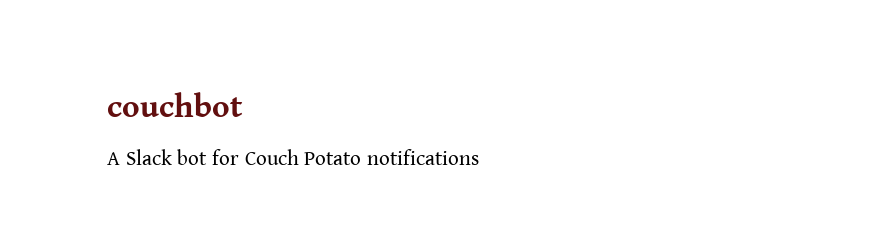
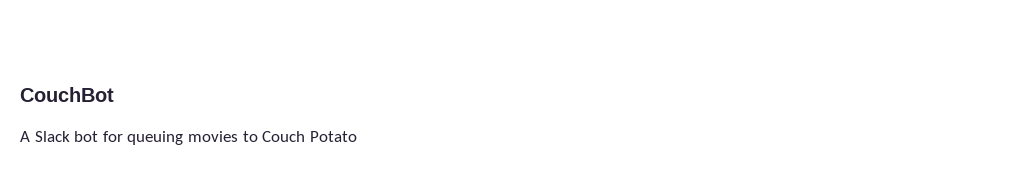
- couchbot
+ CouchBot
- A Slack bot for Couch Potato notifications
+ A Slack bot for queuing movies to Couch Potato

